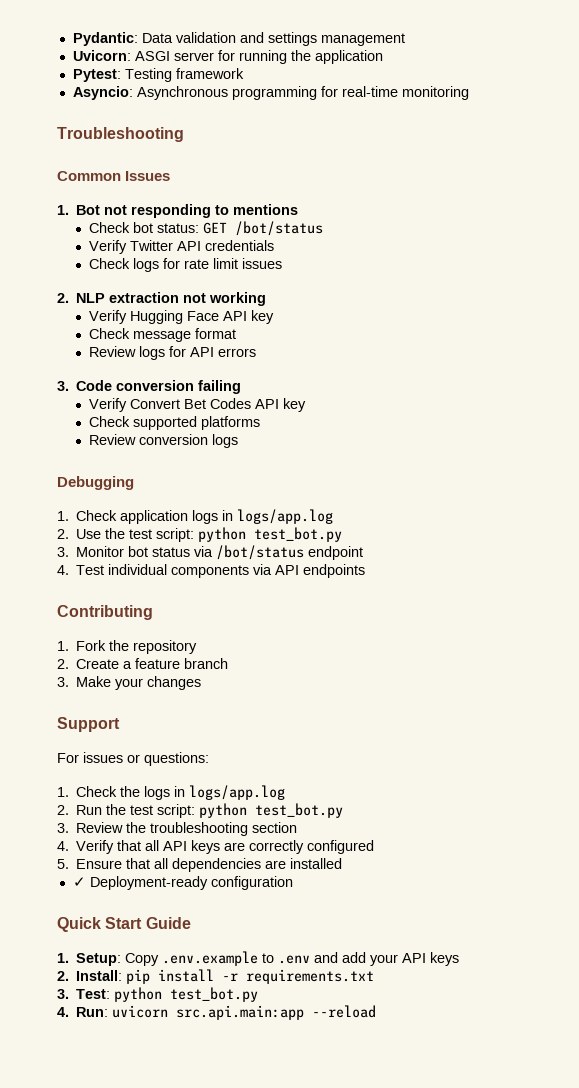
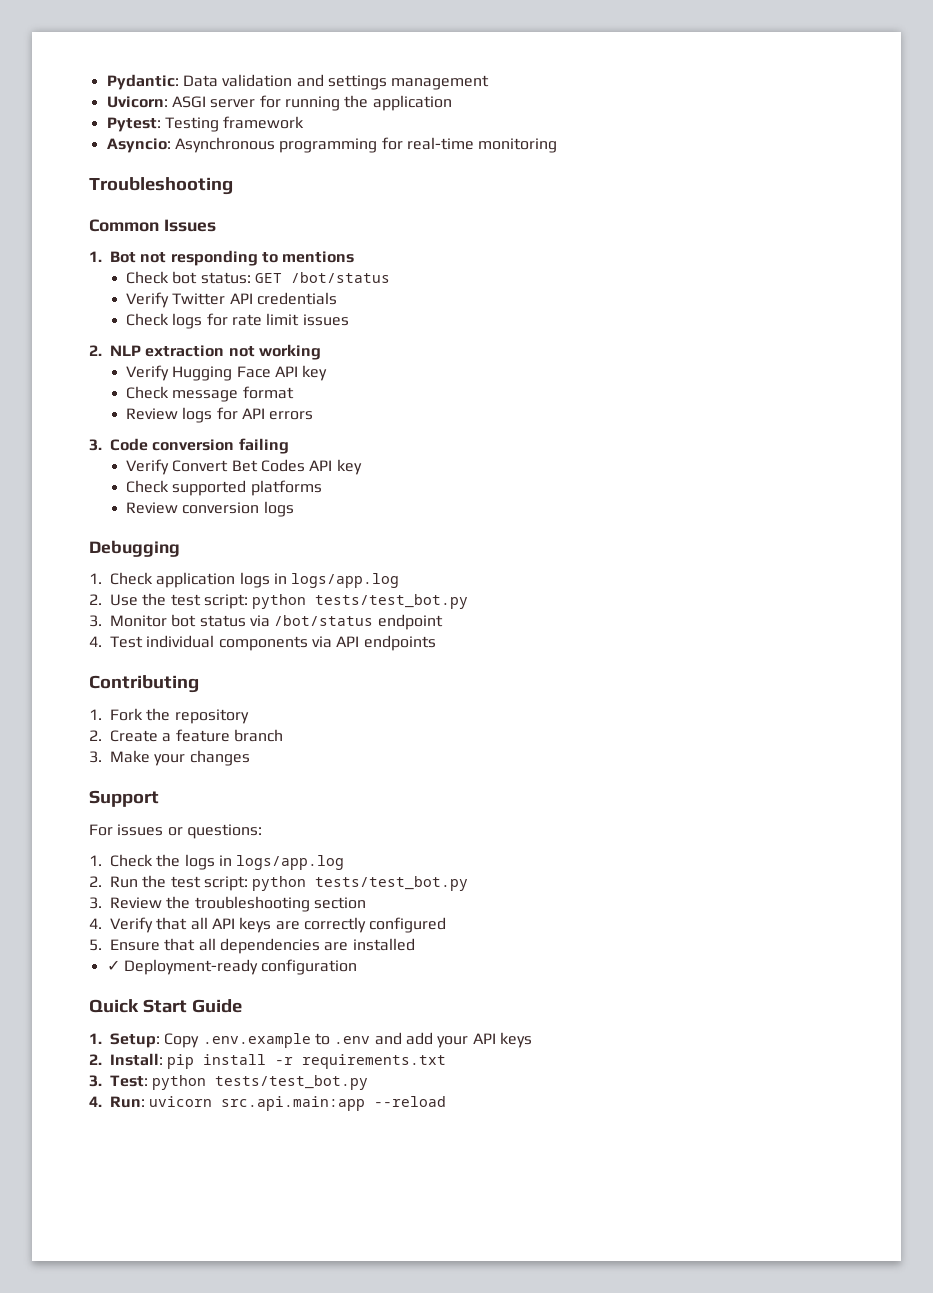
- 2. Use the test script: python test_bot.py
+ 2. Use the test script: python tests/test_bot.py
- 2. Run the test script: python test_bot.py
+ 2. Run the test script: python tests/test_bot.py
- 3. Test: python test_bot.py
+ 3. Test: python tests/test_bot.py

